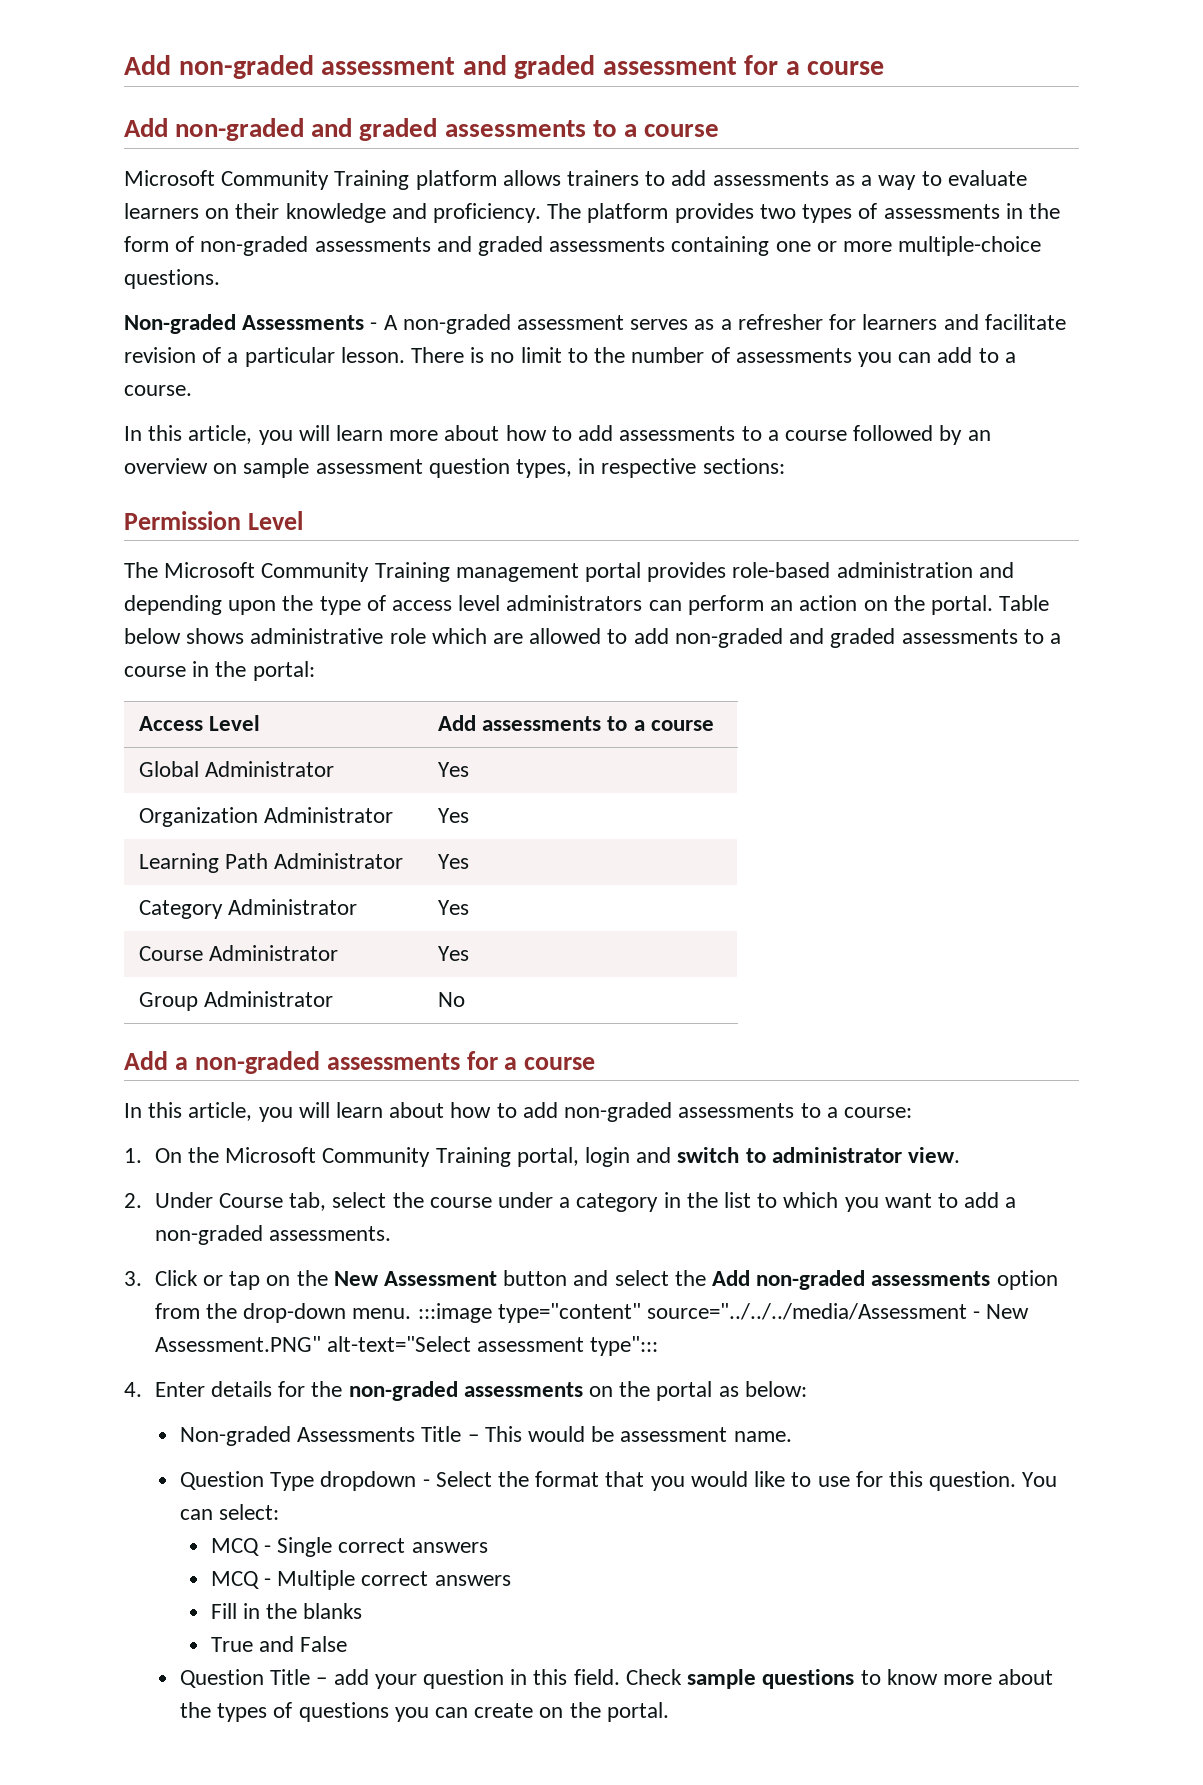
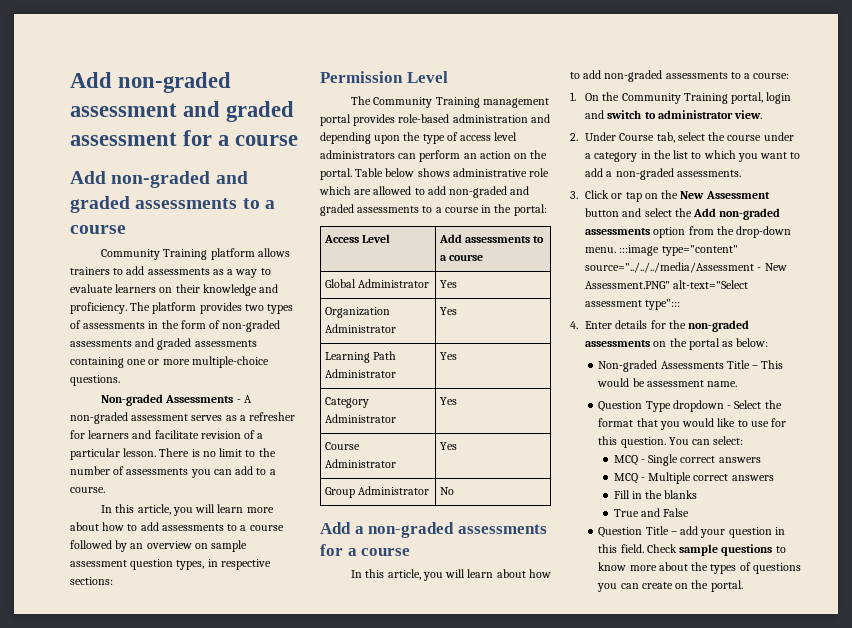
- Microsoft Community Training platform allows trainers to add assessments as a way to evaluate learners on their knowledge and proficiency.
+ Community Training platform allows trainers to add assessments as a way to evaluate learners on their knowledge and proficiency.
- The Microsoft Community Training management portal provides role-based administration and depending upon the type of access level administrators can perform an action on the portal.
+ The Community Training management portal provides role-based administration and depending upon the type of access level administrators can perform an action on the portal.
- 1. On the Microsoft Community Training portal, login and switch to administrator view.
+ 1. On the Community Training portal, login and switch to administrator view.

